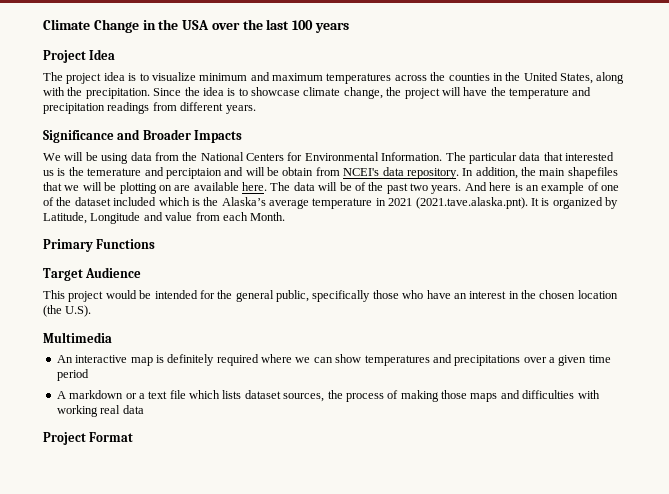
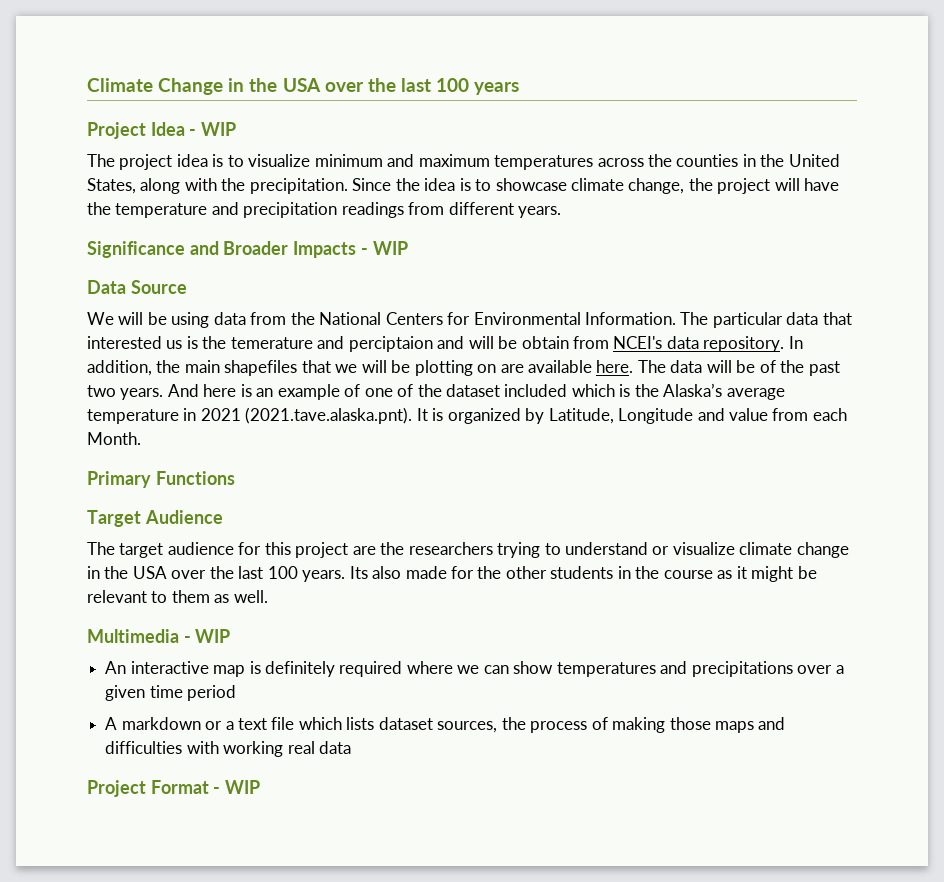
- Project Idea
+ Project Idea - WIP
- Significance and Broader Impacts
+ Significance and Broader Impacts - WIP
+ Data Source
- This project would be intended for the general public, specifically those who have an interest in the chosen location (the U.S).
+ The target audience for this project are the researchers trying to understand or visualize climate change in the USA over the last 100 years. Its also made for the other students in the course as it might be relevant to them as well.
- Multimedia
+ Multimedia - WIP
- Project Format
+ Project Format - WIP

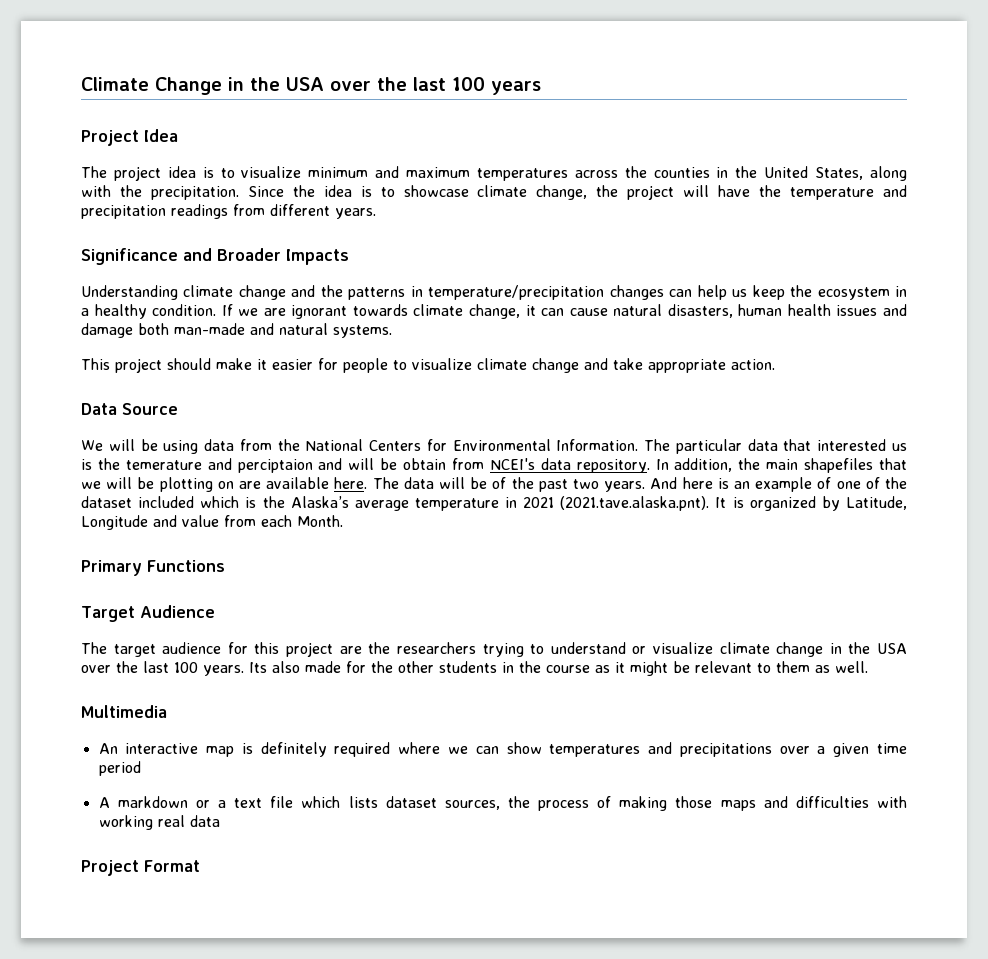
- Project Idea - WIP
+ Project Idea
- Significance and Broader Impacts - WIP
+ Significance and Broader Impacts
+ Understanding climate change and the patterns in temperature/precipitation changes can help us keep the ecosystem in a healthy condition. If we are ignorant towards climate change, it can cause natural disasters, human health issues and damage both man-made and natural systems.
+ This project should make it easier for people to visualize climate change and take appropriate action.
- Multimedia - WIP
+ Multimedia
- Project Format - WIP
+ Project Format

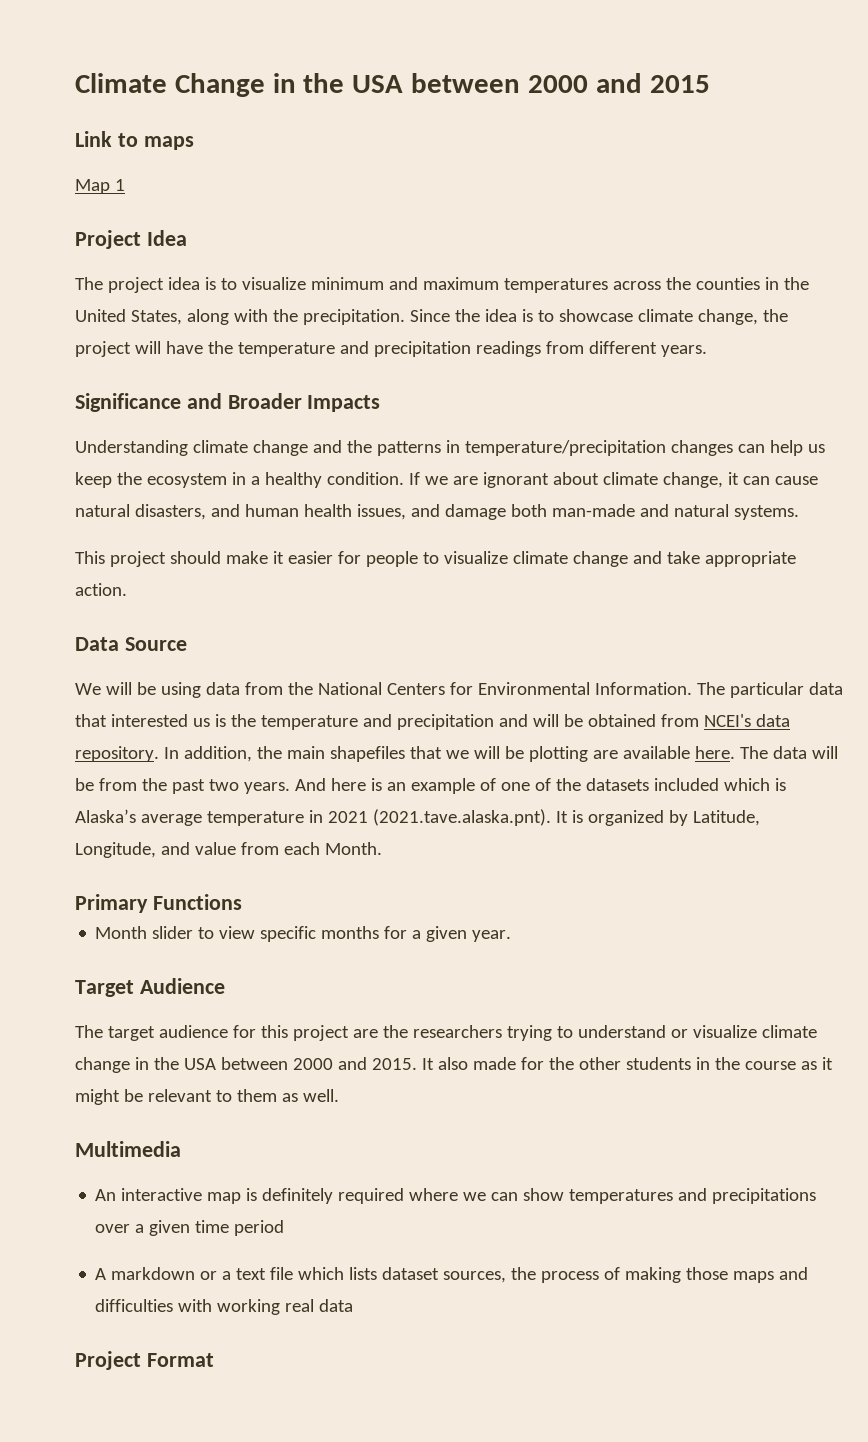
- Climate Change in the USA over the last 100 years
+ Climate Change in the USA between 2000 and 2015
+ Link to maps
+ Map 1
- If we are ignorant towards climate change, it can cause natural disasters, human health issues and damage both man-made and natural systems.
+ If we are ignorant about climate change, it can cause natural disasters, and human health issues, and damage both man-made and natural systems.
- The particular data that interested us is the temerature and perciptaion and will be obtain from NCEI's data repository.
+ The particular data that interested us is the temperature and precipitation and will be obtained from NCEI's data repository.
- In addition, the main shapefiles that we will be plotting on are available here.
+ In addition, the main shapefiles that we will be plotting are available here.
- The data will be of the past two years.
+ The data will be from the past two years.
- And here is an example of one of the dataset included which is the Alaska’s average temperature in 2021 (2021.tave.alaska.pnt). It is organized by Latitude, Longitude and value from each Month.
+ And here is an example of one of the datasets included which is Alaska’s average temperature in 2021 (2021.tave.alaska.pnt). It is organized by Latitude, Longitude, and value from each Month.
+ Month slider to view specific months for a given year.
- The target audience for this project are the researchers trying to understand or visualize climate change in the USA over the last 100 years. Its also made for the other students in the course as it might be relevant to them as well.
+ The target audience for this project are the researchers trying to understand or visualize climate change in the USA between 2000 and 2015. It also made for the other students in the course as it might be relevant to them as well.

